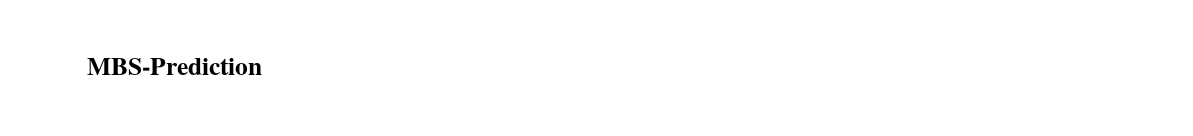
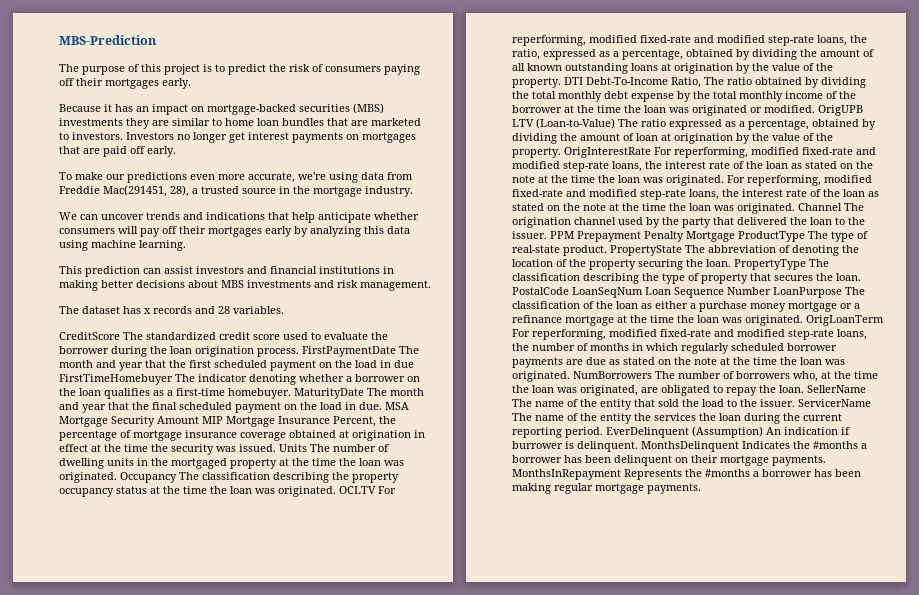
+ The purpose of this project is to predict the risk of consumers paying off their mortgages early.
+ Because it has an impact on mortgage-backed securities (MBS) investments they are similar to home loan bundles that are marketed to investors. Investors no longer get interest payments on mortgages that are paid off early.
+ To make our predictions even more accurate, we're using data from Freddie Mac(291451, 28), a trusted source in the mortgage industry.
+ We can uncover trends and indications that help anticipate whether consumers will pay off their mortgages early by analyzing this data using machine learning.
+ This prediction can assist investors and financial institutions in making better decisions about MBS investments and risk management.
+ The dataset has x records and 28 variables.
+ CreditScore The standardized credit score used to evaluate the borrower during the loan origination process. FirstPaymentDate The month and year that the first scheduled payment on the load in due FirstTimeHomebuyer The indicator denoting whether a borrower on the loan qualifies as a first-time homebuyer. MaturityDate The month and year that the final scheduled payment on the load in due. MSA Mortgage Security Amount MIP Mortgage Insurance Percent, the percentage of mortgage insurance coverage obtained at origination in effect at the time the security was issued. Units The number of dwelling units in the mortgaged property at the time the loan was originated. Occupancy The classification describing the property occupancy status at the time the loan was originated. OCLTV For reperforming, modified fixed-rate and modified step-rate loans, the ratio, expressed as a percentage, obtained by dividing the amount of all known outstanding loans at origination by the value of the property. DTI Debt-To-Income Ratio, The ratio obtained by dividing the total monthly debt expense by the total monthly income of the borrower at the time the loan was originated or modified. OrigUPB LTV (Loan-to-Value) The ratio expressed as a percentage, obtained by dividing the amount of loan at origination by the value of the property. OrigInterestRate For reperforming, modified fixed-rate and modified step-rate loans, the interest rate of the loan as stated on the note at the time the loan was originated. For reperforming, modified fixed-rate and modified step-rate loans, the interest rate of the loan as stated on the note at the time the loan was originated. Channel The origination channel used by the party that delivered the loan to the issuer. PPM Prepayment Penalty Mortgage ProductType The type of real-state product. PropertyState The abbreviation of denoting the location of the property securing the loan. PropertyType The classification describing the type of property that secures the loan. PostalCode LoanSeqNum Loan Sequence Number LoanPurpose The classification of the loan as either a purchase money mortgage or a refinance mortgage at the time the loan was originated. OrigLoanTerm For reperforming, modified fixed-rate and modified step-rate loans, the number of months in which regularly scheduled borrower payments are due as stated on the note at the time the loan was originated. NumBorrowers The number of borrowers who, at the time the loan was originated, are obligated to repay the loan. SellerName The name of the entity that sold the load to the issuer. ServicerName The name of the entity the services the loan during the current reporting period. EverDelinquent (Assumption) An indication if burrower is delinquent. MonthsDelinquent Indicates the #months a borrower has been delinquent on their mortgage payments. MonthsInRepayment Represents the #months a borrower has been making regular mortgage payments.

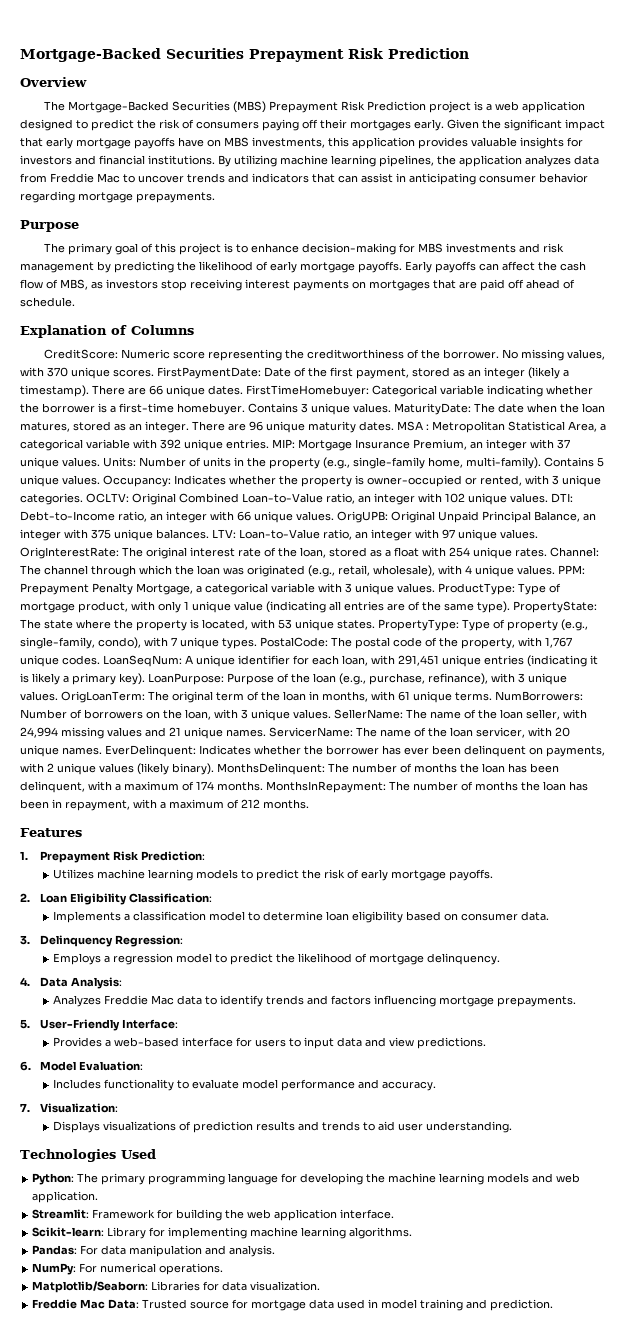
- MBS-Prediction
- The purpose of this project is to predict the risk of consumers paying off their mortgages early.
- Because it has an impact on mortgage-backed securities (MBS) investments they are similar to home loan bundles that are marketed to investors. Investors no longer get interest payments on mortgages that are paid off early.
- To make our predictions even more accurate, we're using data from Freddie Mac(291451, 28), a trusted source in the mortgage industry.
- We can uncover trends and indications that help anticipate whether consumers will pay off their mortgages early by analyzing this data using machine learning.
- This prediction can assist investors and financial institutions in making better decisions about MBS investments and risk management.
- The dataset has x records and 28 variables.
- CreditScore The standardized credit score used to evaluate the borrower during the loan origination process. FirstPaymentDate The month and year that the first scheduled payment on the load in due FirstTimeHomebuyer The indicator denoting whether a borrower on the loan qualifies as a first-time homebuyer. MaturityDate The month and year that the final scheduled payment on the load in due. MSA Mortgage Security Amount MIP Mortgage Insurance Percent, the percentage of mortgage insurance coverage obtained at origination in effect at the time the security was issued. Units The number of dwelling units in the mortgaged property at the time the loan was originated. Occupancy The classification describing the property occupancy status at the time the loan was originated. OCLTV For reperforming, modified fixed-rate and modified step-rate loans, the ratio, expressed as a percentage, obtained by dividing the amount of all known outstanding loans at origination by the value of the property. DTI Debt-To-Income Ratio, The ratio obtained by dividing the total monthly debt expense by the total monthly income of the borrower at the time the loan was originated or modified. OrigUPB LTV (Loan-to-Value) The ratio expressed as a percentage, obtained by dividing the amount of loan at origination by the value of the property. OrigInterestRate For reperforming, modified fixed-rate and modified step-rate loans, the interest rate of the loan as stated on the note at the time the loan was originated. For reperforming, modified fixed-rate and modified step-rate loans, the interest rate of the loan as stated on the note at the time the loan was originated. Channel The origination channel used by the party that delivered the loan to the issuer. PPM Prepayment Penalty Mortgage ProductType The type of real-state product. PropertyState The abbreviation of denoting the location of the property securing the loan. PropertyType The classification describing the type of property that secures the loan. PostalCode LoanSeqNum Loan Sequence Number LoanPurpose The classification of the loan as either a purchase money mortgage or a refinance mortgage at the time the loan was originated. OrigLoanTerm For reperforming, modified fixed-rate and modified step-rate loans, the number of months in which regularly scheduled borrower payments are due as stated on the note at the time the loan was originated. NumBorrowers The number of borrowers who, at the time the loan was originated, are obligated to repay the loan. SellerName The name of the entity that sold the load to the issuer. ServicerName The name of the entity the services the loan during the current reporting period. EverDelinquent (Assumption) An indication if burrower is delinquent. MonthsDelinquent Indicates the #months a borrower has been delinquent on their mortgage payments. MonthsInRepayment Represents the #months a borrower has been making regular mortgage payments.
+ Mortgage-Backed Securities Prepayment Risk Prediction
+ Overview
+ The Mortgage-Backed Securities (MBS) Prepayment Risk Prediction project is a web application designed to predict the risk of consumers paying off their mortgages early. Given the significant impact that early mortgage payoffs have on MBS investments, this application provides valuable insights for investors and financial institutions. By utilizing machine learning pipelines, the application analyzes data from Freddie Mac to uncover trends and indicators that can assist in anticipating consumer behavior regarding mortgage prepayments.
+ Purpose
+ The primary goal of this project is to enhance decision-making for MBS investments and risk management by predicting the likelihood of early mortgage payoffs. Early payoffs can affect the cash flow of MBS, as investors stop receiving interest payments on mortgages that are paid off ahead of schedule.
+ Explanation of Columns
+ CreditScore: Numeric score representing the creditworthiness of the borrower. No missing values, with 370 unique scores. FirstPaymentDate: Date of the first payment, stored as an integer (likely a timestamp). There are 66 unique dates. FirstTimeHomebuyer: Categorical variable indicating whether the borrower is a first-time homebuyer. Contains 3 unique values. MaturityDate: The date when the loan matures, stored as an integer. There are 96 unique maturity dates. MSA : Metropolitan Statistical Area, a categorical variable with 392 unique entries. MIP: Mortgage Insurance Premium, an integer with 37 unique values. Units: Number of units in the property (e.g., single-family home, multi-family). Contains 5 unique values. Occupancy: Indicates whether the property is owner-occupied or rented, with 3 unique categories. OCLTV: Original Combined Loan-to-Value ratio, an integer with 102 unique values. DTI: Debt-to-Income ratio, an integer with 66 unique values. OrigUPB: Original Unpaid Principal Balance, an integer with 375 unique balances. LTV: Loan-to-Value ratio, an integer with 97 unique values. OrigInterestRate: The original interest rate of the loan, stored as a float with 254 unique rates. Channel: The channel through which the loan was originated (e.g., retail, wholesale), with 4 unique values. PPM: Prepayment Penalty Mortgage, a categorical variable with 3 unique values. ProductType: Type of mortgage product, with only 1 unique value (indicating all entries are of the same type). PropertyState: The state where the property is located, with 53 unique states. PropertyType: Type of property (e.g., single-family, condo), with 7 unique types. PostalCode: The postal code of the property, with 1,767 unique codes. LoanSeqNum: A unique identifier for each loan, with 291,451 unique entries (indicating it is likely a primary key). LoanPurpose: Purpose of the loan (e.g., purchase, refinance), with 3 unique values. OrigLoanTerm: The original term of the loan in months, with 61 unique terms. NumBorrowers: Number of borrowers on the loan, with 3 unique values. SellerName: The name of the loan seller, with 24,994 missing values and 21 unique names. ServicerName: The name of the loan servicer, with 20 unique names. EverDelinquent: Indicates whether the borrower has ever been delinquent on payments, with 2 unique values (likely binary). MonthsDelinquent: The number of months the loan has been delinquent, with a maximum of 174 months. MonthsInRepayment: The number of months the loan has been in repayment, with a maximum of 212 months.
+ Features
+ 1. Prepayment Risk Prediction:
+ Utilizes machine learning models to predict the risk of early mortgage payoffs.
+ 2. Loan Eligibility Classification:
+ Implements a classification model to determine loan eligibility based on consumer data.
+ 3. Delinquency Regression:
+ Employs a regression model to predict the likelihood of mortgage delinquency.
+ 4. Data Analysis:
+ Analyzes Freddie Mac data to identify trends and factors influencing mortgage prepayments.
+ 5. User-Friendly Interface:
+ Provides a web-based interface for users to input data and view predictions.
+ 6. Model Evaluation:
+ Includes functionality to evaluate model performance and accuracy.
+ 7. Visualization:
+ Displays visualizations of prediction results and trends to aid user understanding.
+ Technologies Used
+ Python: The primary programming language for developing the machine learning models and web application.
+ Streamlit: Framework for building the web application interface.
+ Scikit-learn: Library for implementing machine learning algorithms.
+ Pandas: For data manipulation and analysis.
+ NumPy: For numerical operations.
+ Matplotlib/Seaborn: Libraries for data visualization.
+ Freddie Mac Data: Trusted source for mortgage data used in model training and prediction.

